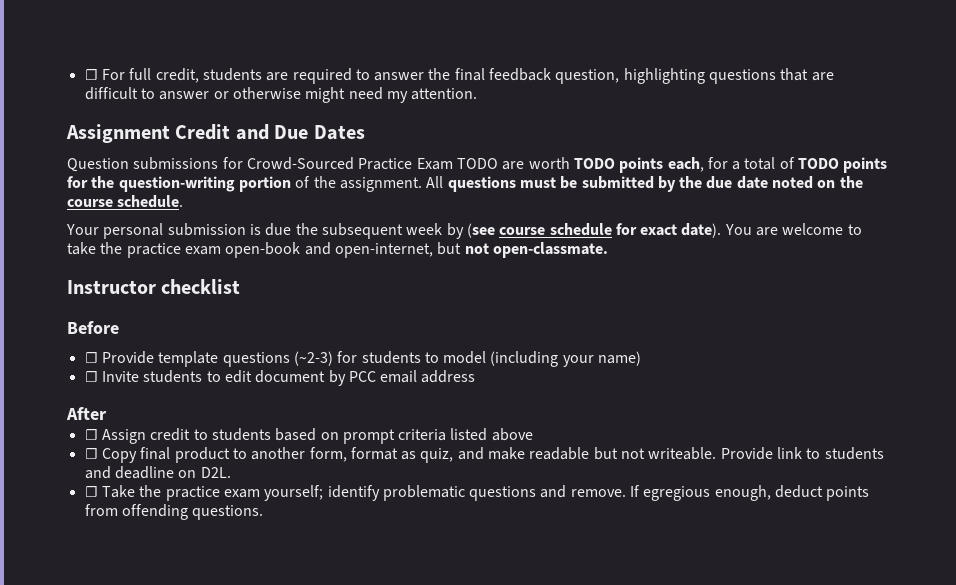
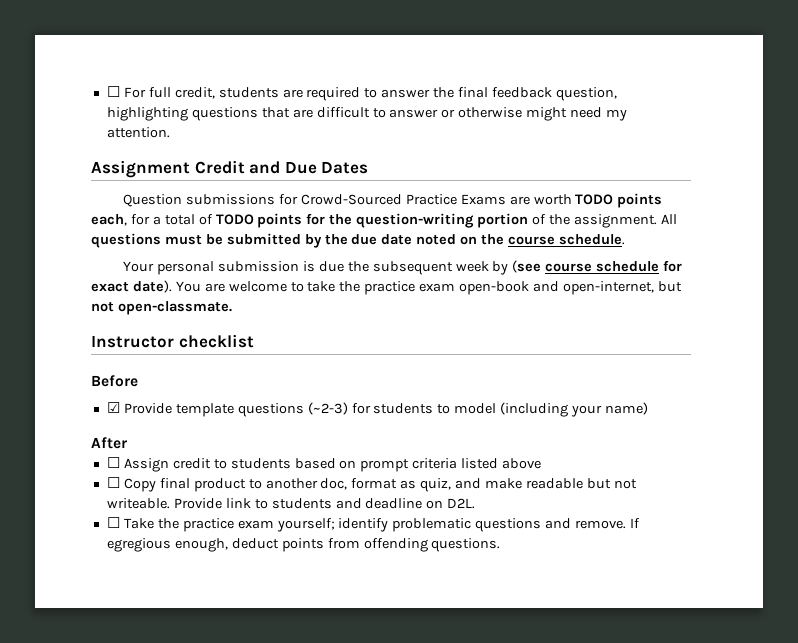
- Question submissions for Crowd-Sourced Practice Exam TODO are worth TODO points each, for a total of TODO points for the question-writing portion of the assignment.
+ Question submissions for Crowd-Sourced Practice Exams are worth TODO points each, for a total of TODO points for the question-writing portion of the assignment.
- ☐ Provide template questions (~2-3) for students to model (including your name)
+ ☑ Provide template questions (~2-3) for students to model (including your name)
- ☐ Invite students to edit document by PCC email address
- ☐ Copy final product to another form, format as quiz, and make readable but not writeable.
+ ☐ Copy final product to another doc, format as quiz, and make readable but not writeable.

